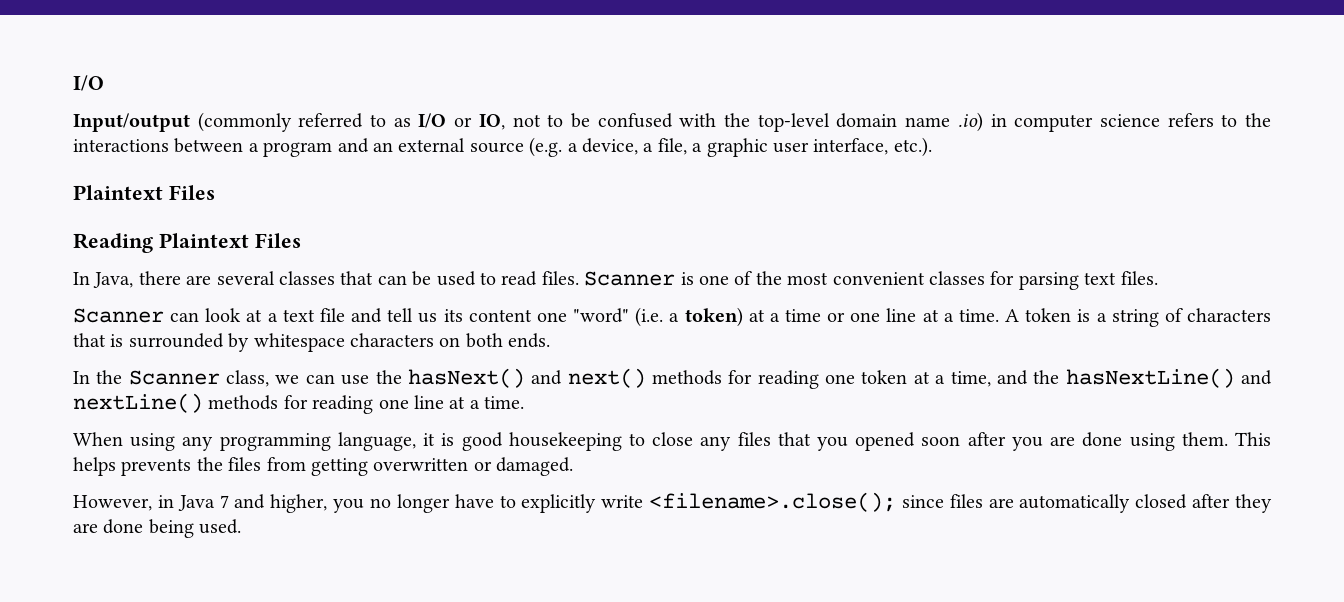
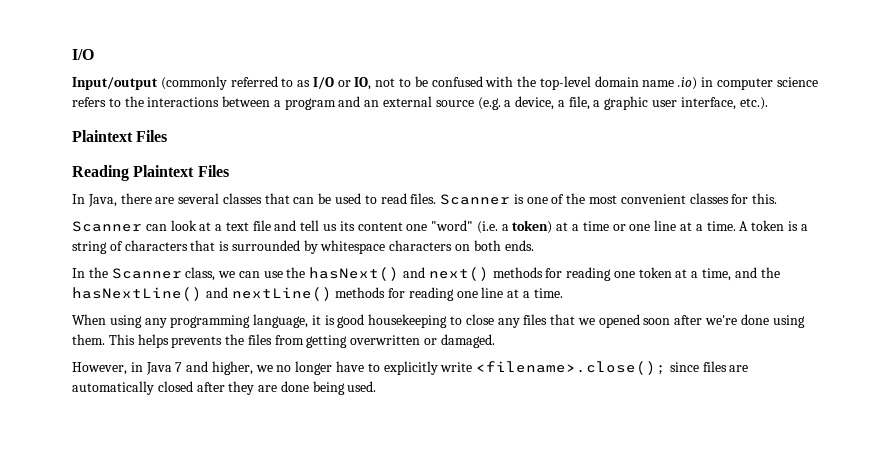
- Scanner is one of the most convenient classes for parsing text files.
+ Scanner is one of the most convenient classes for this.
- When using any programming language, it is good housekeeping to close any files that you opened soon after you are done using them.
+ When using any programming language, it is good housekeeping to close any files that we opened soon after we're done using them.
- However, in Java 7 and higher, you no longer have to explicitly write <filename>.close(); since files are automatically closed after they are done being used.
+ However, in Java 7 and higher, we no longer have to explicitly write <filename>.close(); since files are automatically closed after they are done being used.

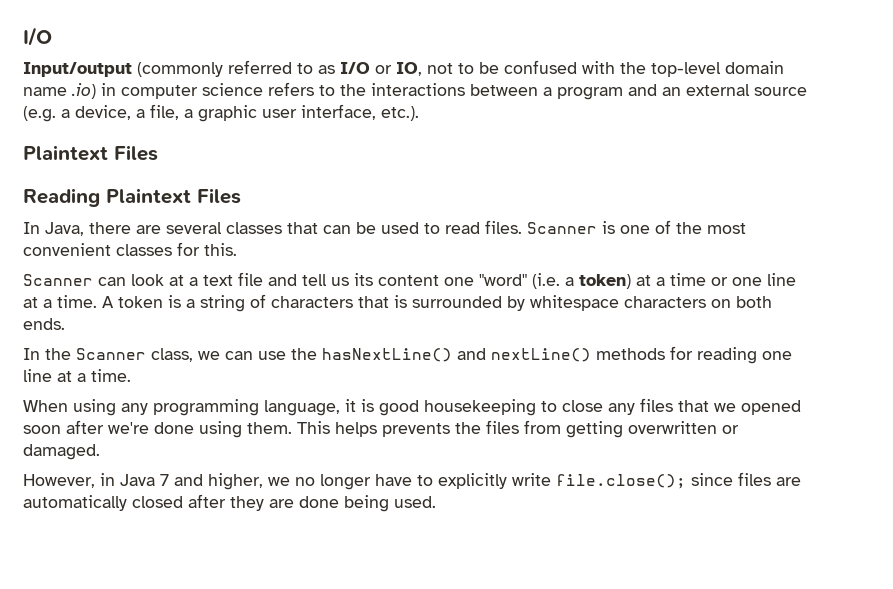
- In the Scanner class, we can use the hasNext() and next() methods for reading one token at a time, and the hasNextLine() and nextLine() methods for reading one line at a time.
+ In the Scanner class, we can use the hasNextLine() and nextLine() methods for reading one line at a time.
- However, in Java 7 and higher, we no longer have to explicitly write <filename>.close(); since files are automatically closed after they are done being used.
+ However, in Java 7 and higher, we no longer have to explicitly write file.close(); since files are automatically closed after they are done being used.

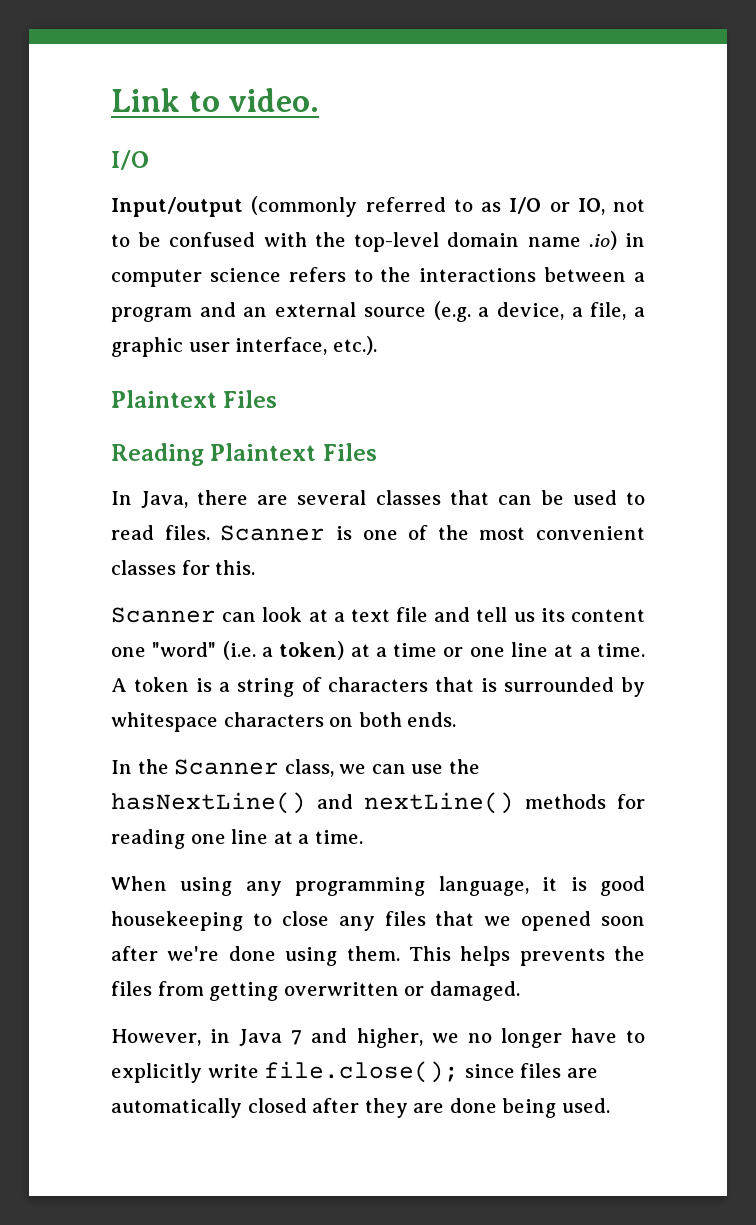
+ Link to video.

